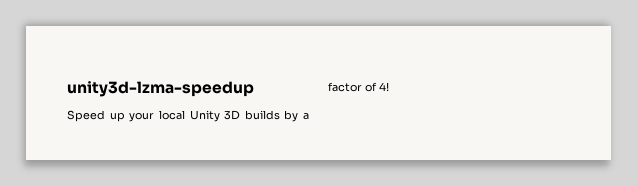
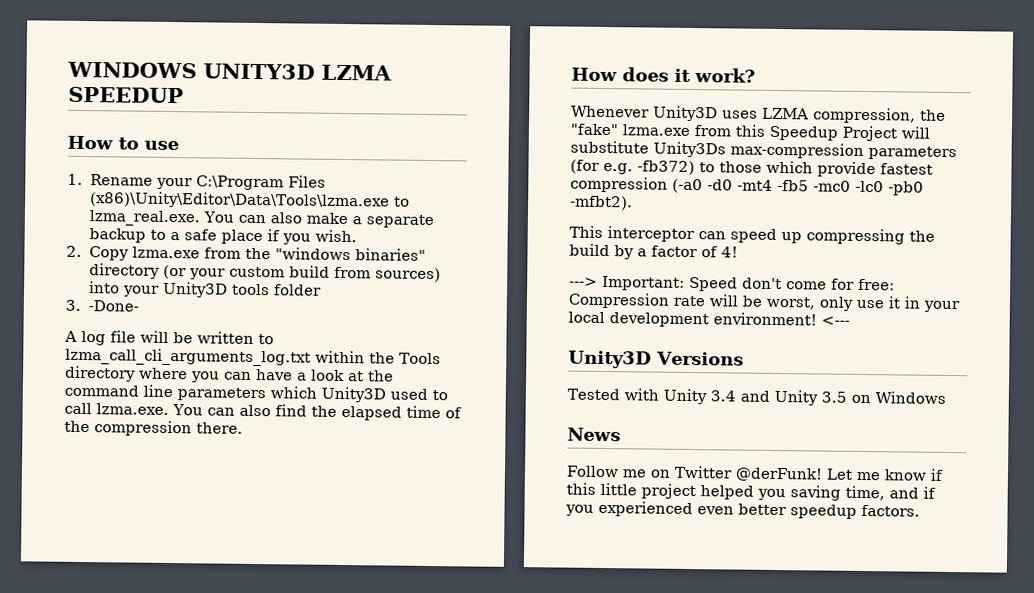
- unity3d-lzma-speedup
- Speed up your local Unity 3D builds by a factor of 4!
+ WINDOWS UNITY3D LZMA SPEEDUP
+ How to use
+ 1. Rename your C:\Program Files (x86)\Unity\Editor\Data\Tools\lzma.exe to lzma_real.exe. You can also make a separate backup to a safe place if you wish.
+ 2. Copy lzma.exe from the "windows binaries" directory (or your custom build from sources) into your Unity3D tools folder
+ 3. -Done-
+ A log file will be written to lzma_call_cli_arguments_log.txt within the Tools directory where you can have a look at the command line parameters which Unity3D used to call lzma.exe. You can also find the elapsed time of the compression there.
+ How does it work?
+ Whenever Unity3D uses LZMA compression, the "fake" lzma.exe from this Speedup Project will substitute Unity3Ds max-compression parameters (for e.g. -fb372) to those which provide fastest compression (-a0 -d0 -mt4 -fb5 -mc0 -lc0 -pb0 -mfbt2).
+ This interceptor can speed up compressing the build by a factor of 4!
+ ---> Important: Speed don't come for free: Compression rate will be worst, only use it in your local development environment! <---
+ Unity3D Versions
+ Tested with Unity 3.4 and Unity 3.5 on Windows
+ News
+ Follow me on Twitter @derFunk! Let me know if this little project helped you saving time, and if you experienced even better speedup factors.

